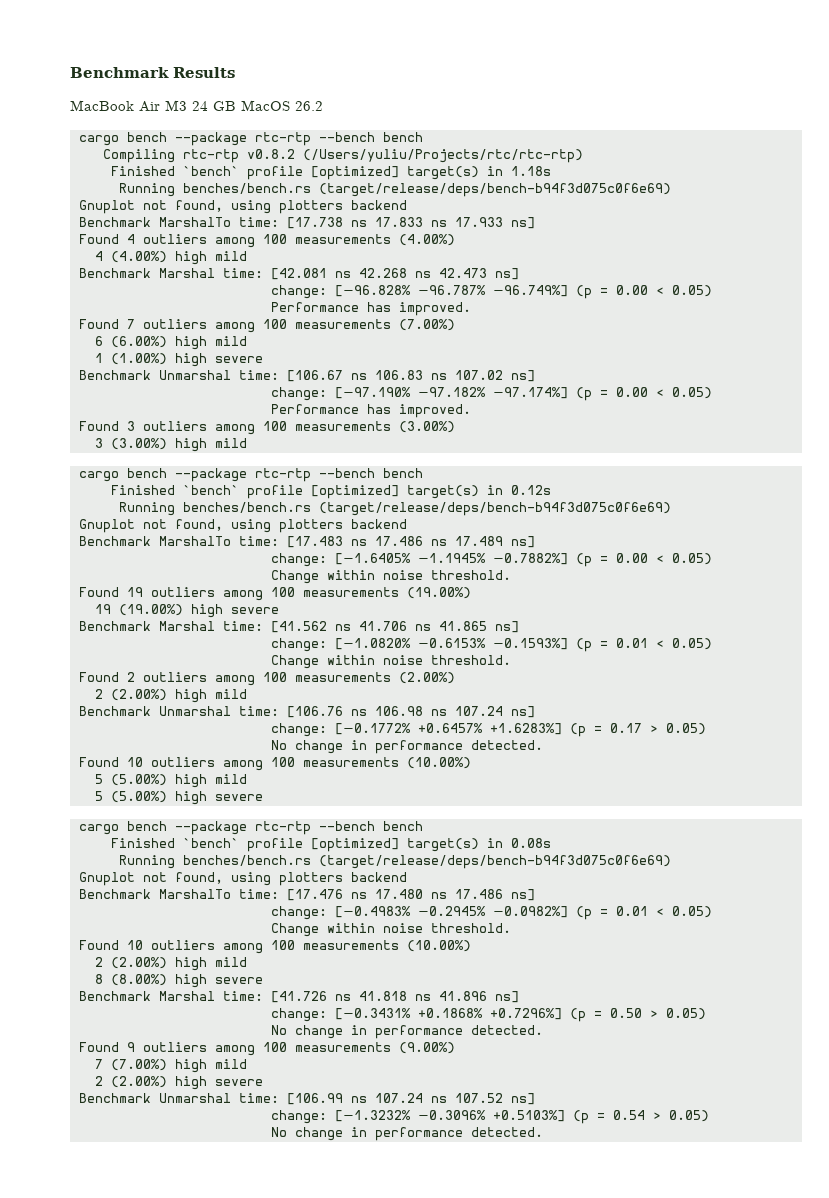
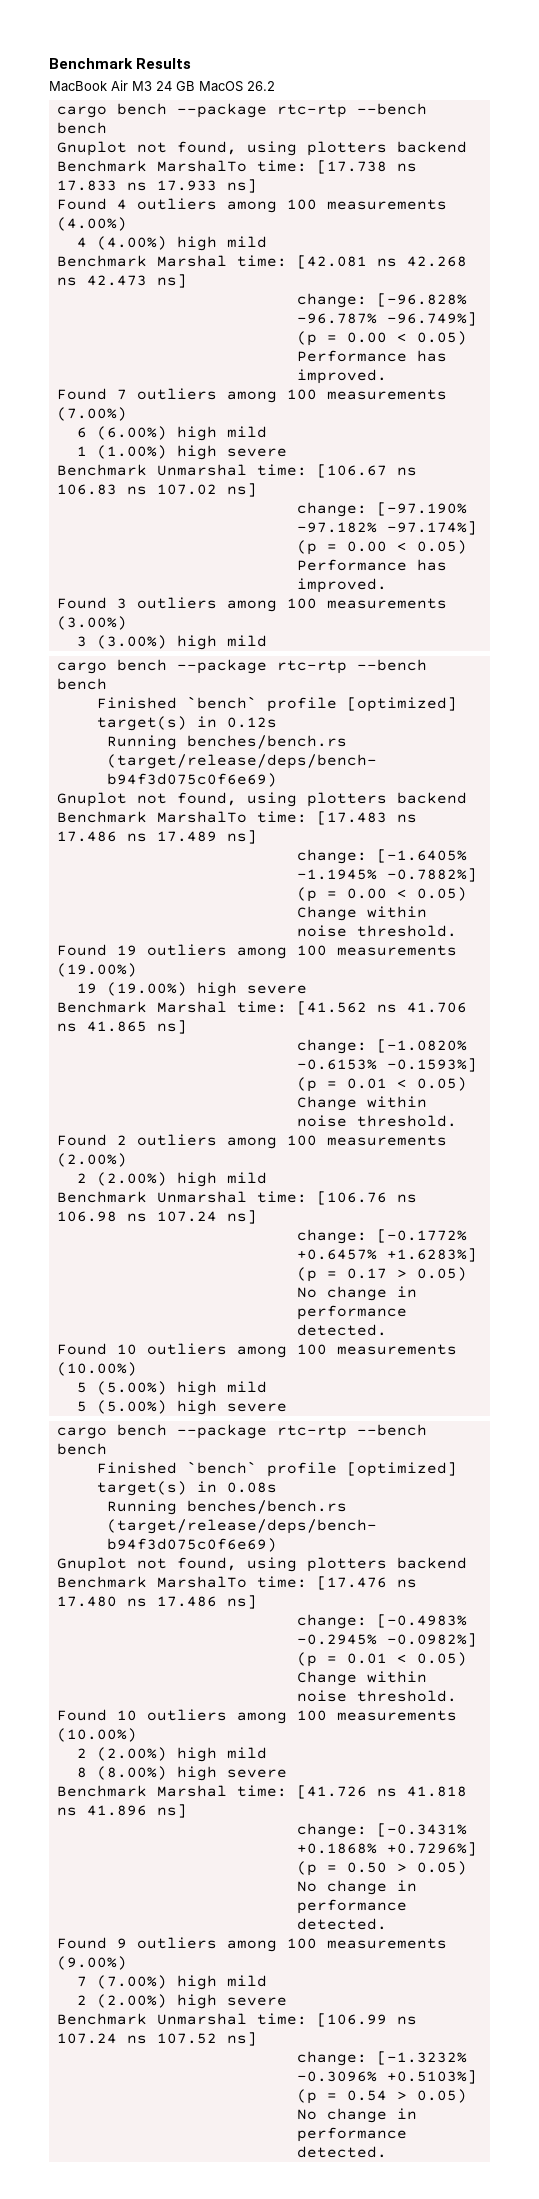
- Compiling rtc-rtp v0.8.2 (/Users/yuliu/Projects/rtc/rtc-rtp)
- Finished `bench` profile [optimized] target(s) in 1.18s
- Running benches/bench.rs (target/release/deps/bench-b94f3d075c0f6e69)

